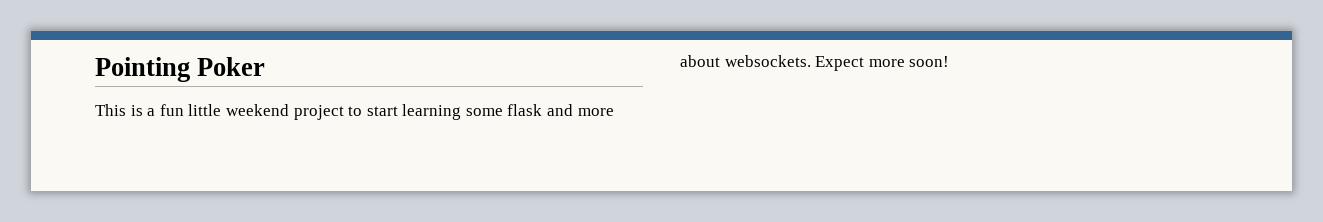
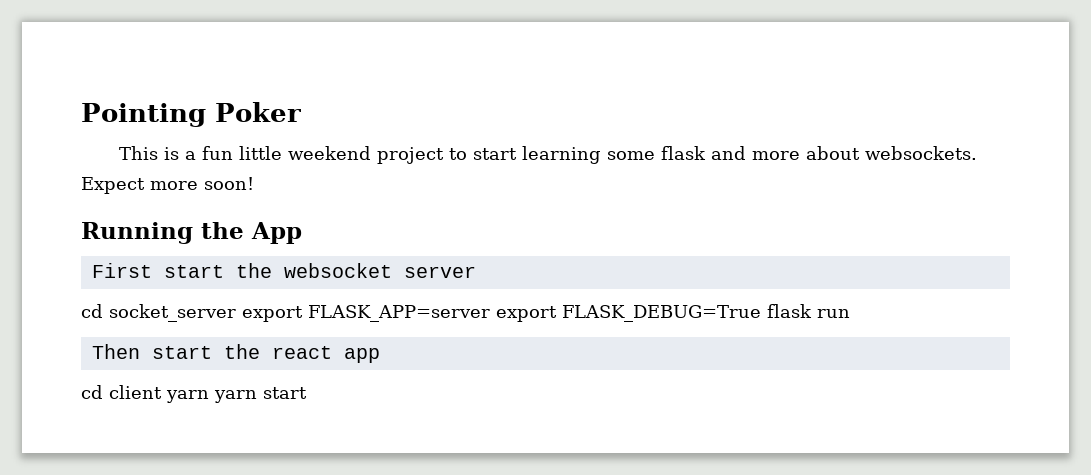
+ Running the App
+ First start the websocket server
+ cd socket_server export FLASK_APP=server export FLASK_DEBUG=True flask run
+ Then start the react app
+ cd client yarn yarn start

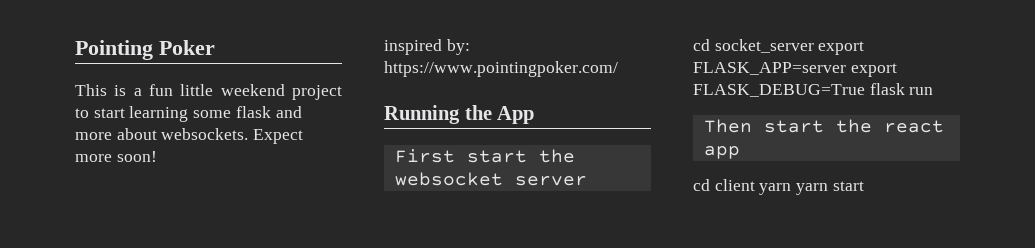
+ inspired by: https://www.pointingpoker.com/

